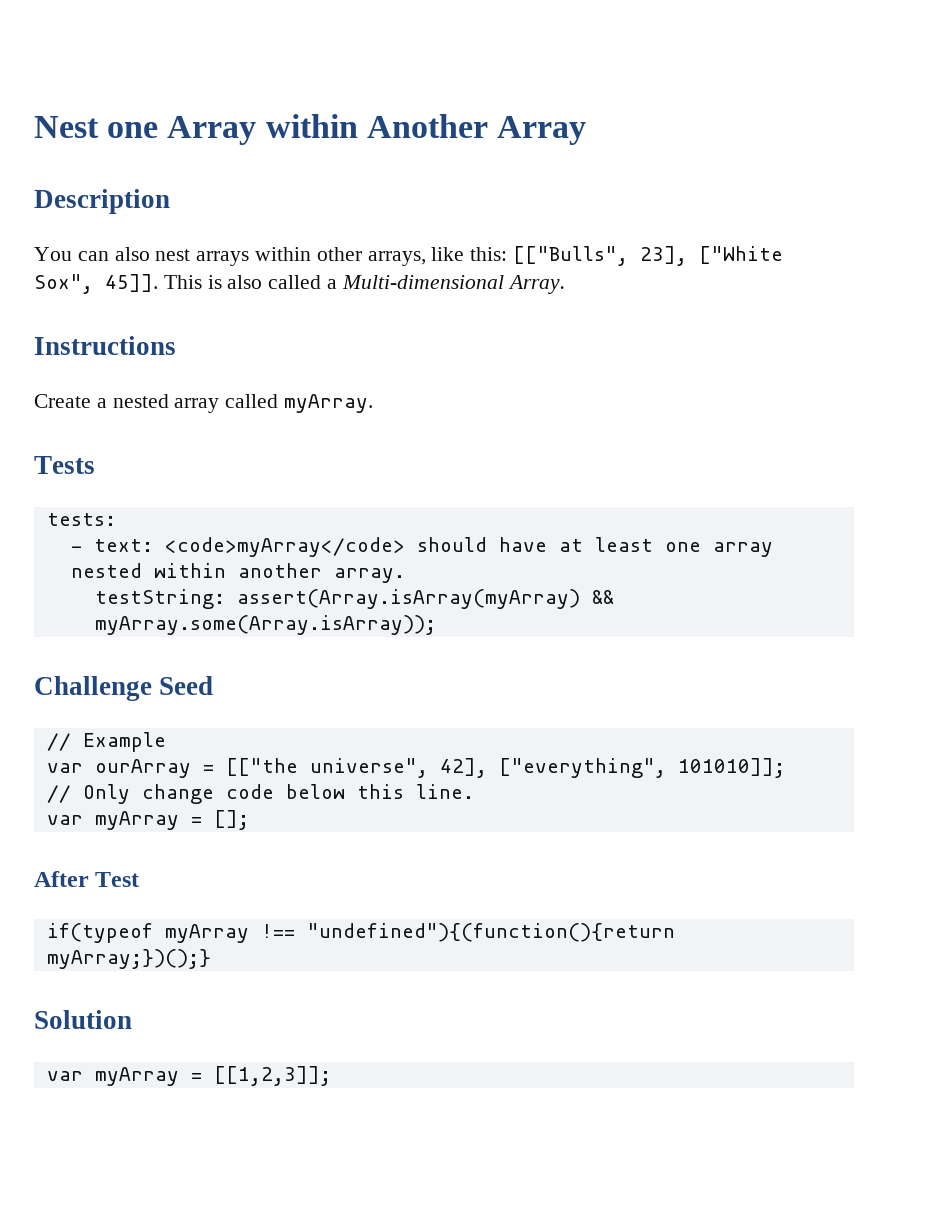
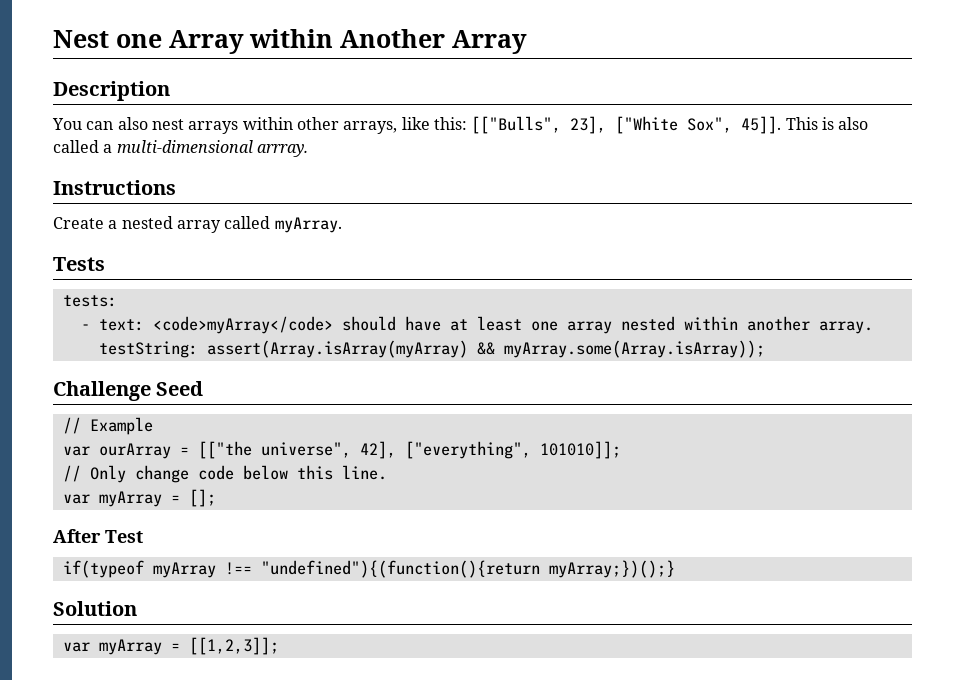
- This is also called a Multi-dimensional Array.
+ This is also called a multi-dimensional arrray.

